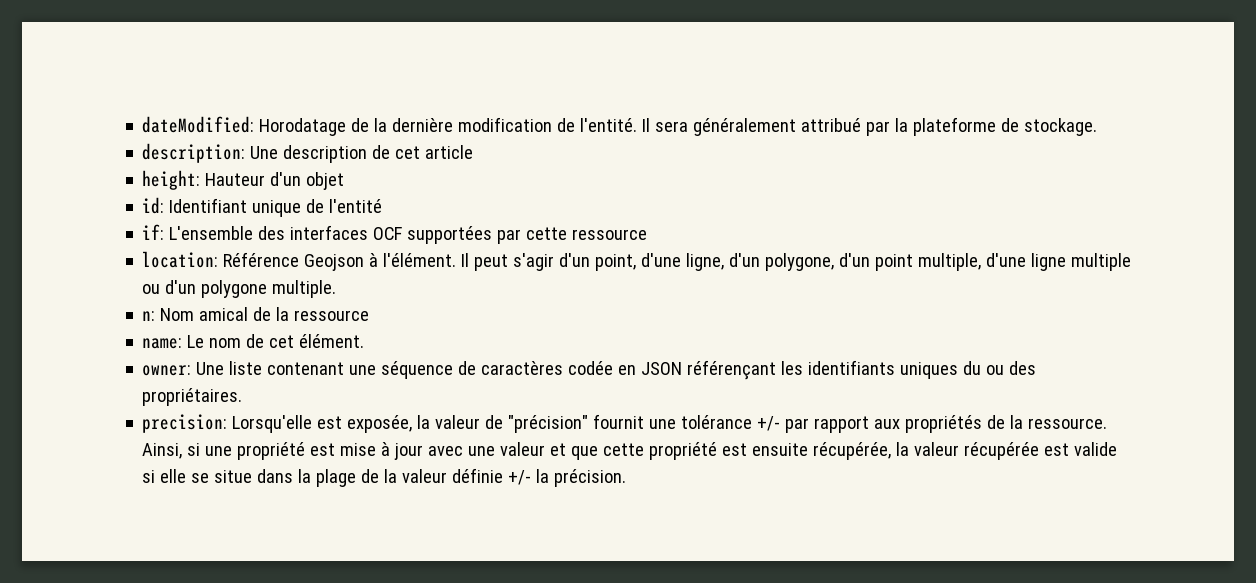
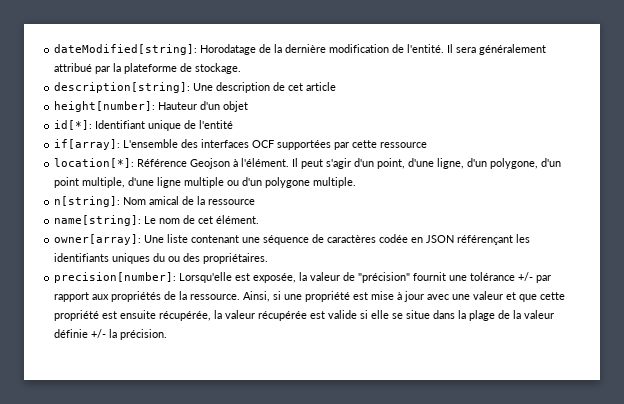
- dateModified: Horodatage de la dernière modification de l'entité.
+ dateModified[string]: Horodatage de la dernière modification de l'entité.
- description: Une description de cet article
+ description[string]: Une description de cet article
- height: Hauteur d'un objet
+ height[number]: Hauteur d'un objet
- id: Identifiant unique de l'entité
+ id[*]: Identifiant unique de l'entité
- if: L'ensemble des interfaces OCF supportées par cette ressource
+ if[array]: L'ensemble des interfaces OCF supportées par cette ressource
- location: Référence Geojson à l'élément.
+ location[*]: Référence Geojson à l'élément.
- n: Nom amical de la ressource
+ n[string]: Nom amical de la ressource
- name: Le nom de cet élément.
+ name[string]: Le nom de cet élément.
- owner: Une liste contenant une séquence de caractères codée en JSON référençant les identifiants uniques du ou des propriétaires.
+ owner[array]: Une liste contenant une séquence de caractères codée en JSON référençant les identifiants uniques du ou des propriétaires.
- precision: Lorsqu'elle est exposée, la valeur de "précision" fournit une tolérance +/- par rapport aux propriétés de la ressource.
+ precision[number]: Lorsqu'elle est exposée, la valeur de "précision" fournit une tolérance +/- par rapport aux propriétés de la ressource.

